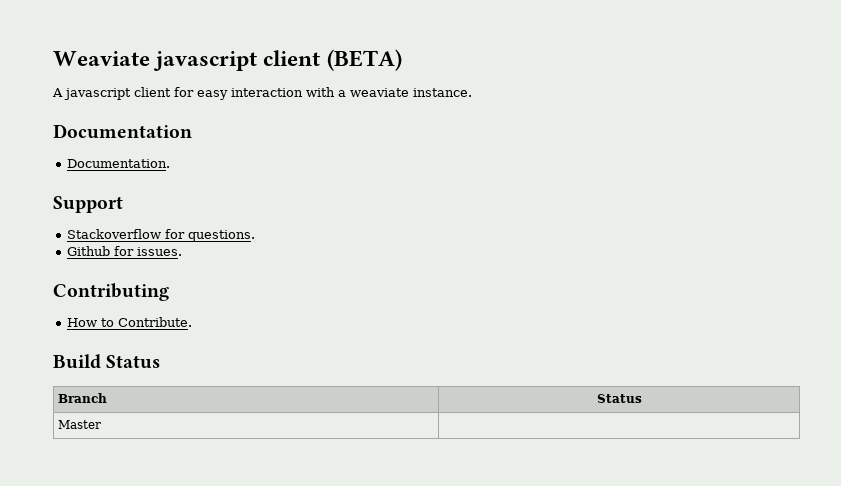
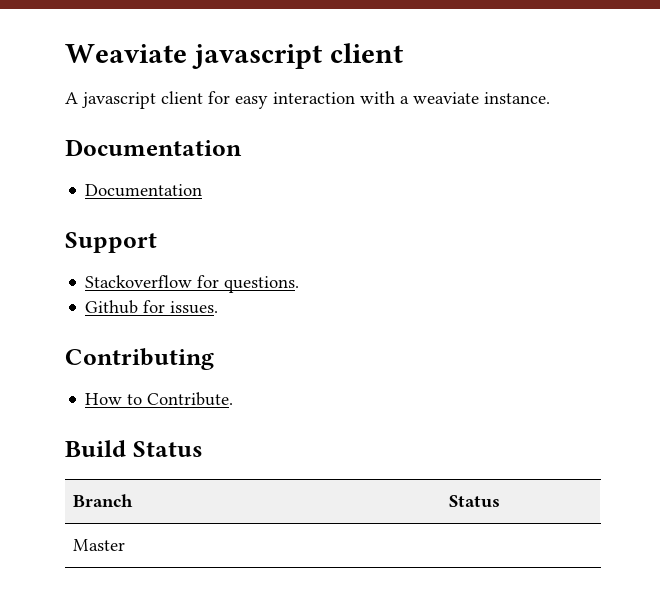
- Weaviate javascript client (BETA)
+ Weaviate javascript client
  A javascript client for easy interaction with a weaviate instance.
  Documentation
- Documentation.
+ Documentation

